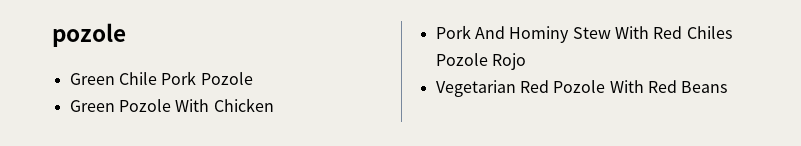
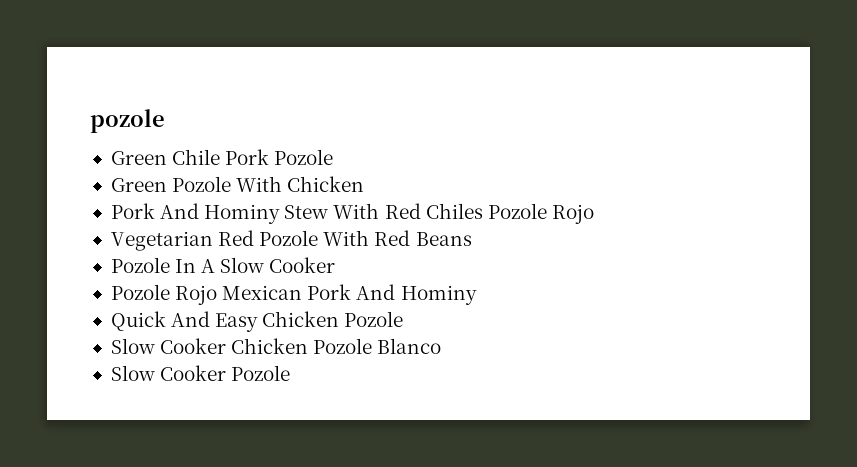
+ Pozole In A Slow Cooker
+ Pozole Rojo Mexican Pork And Hominy
+ Quick And Easy Chicken Pozole
+ Slow Cooker Chicken Pozole Blanco
+ Slow Cooker Pozole

